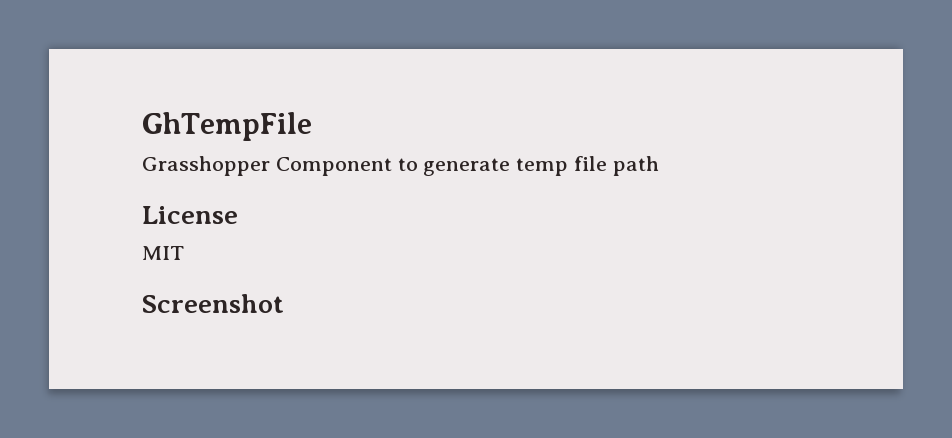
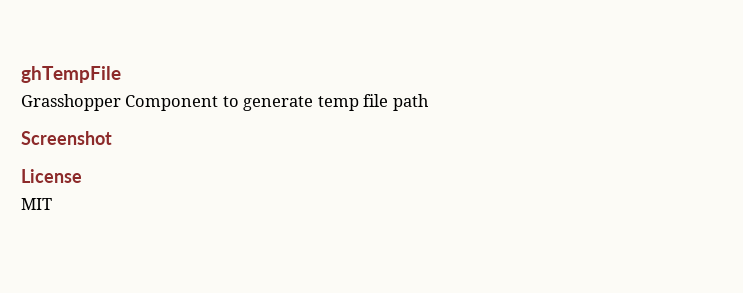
- GhTempFile
+ ghTempFile
+ Screenshot
- Screenshot

